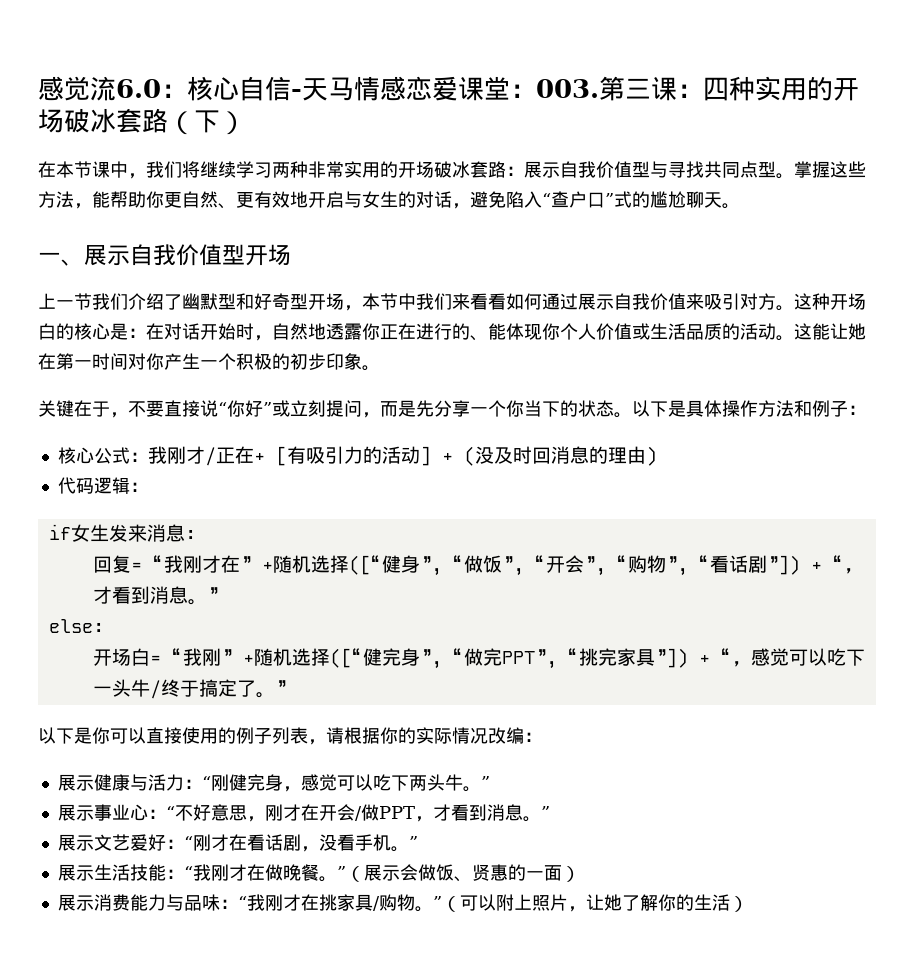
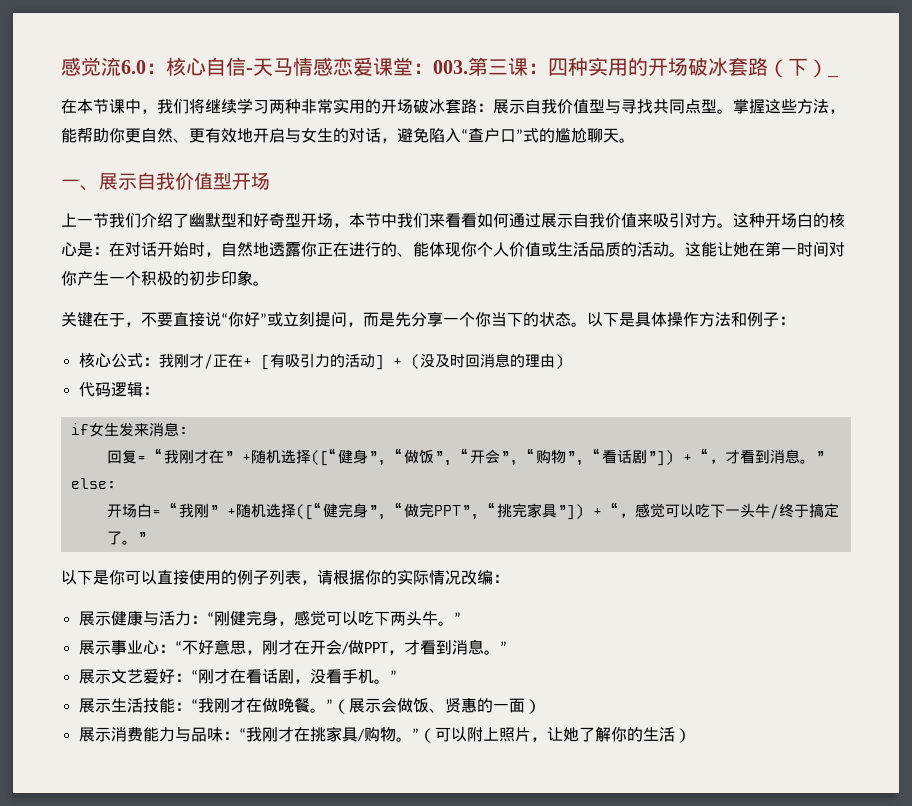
- 感觉流6.0：核心自信-天马情感恋爱课堂：003.第三课：四种实用的开场破冰套路（下）
+ 感觉流6.0：核心自信-天马情感恋爱课堂：003.第三课：四种实用的开场破冰套路（下）_

